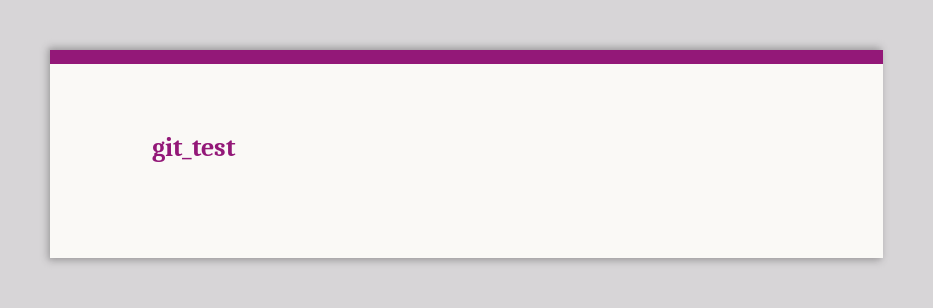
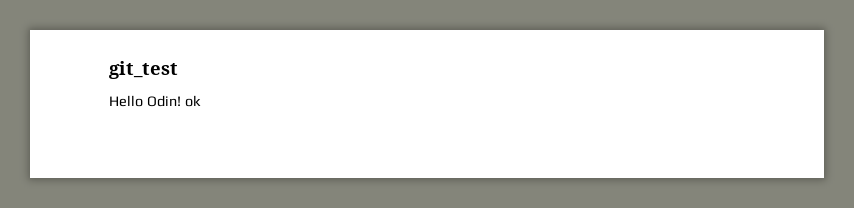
+ Hello Odin! ok

